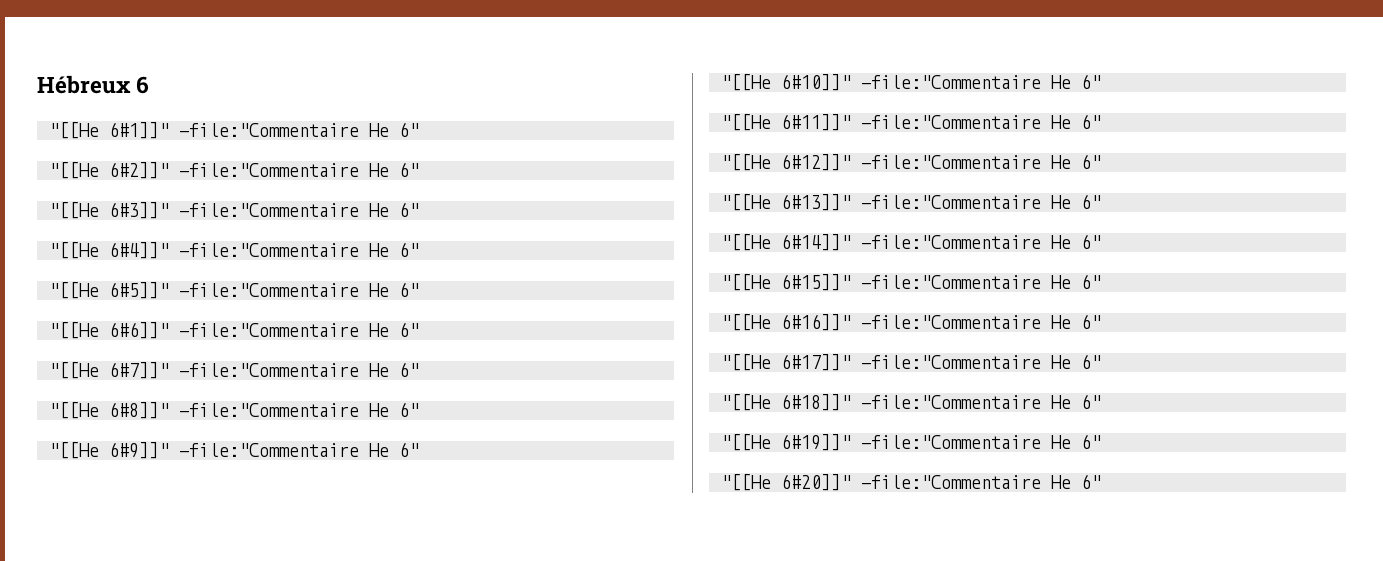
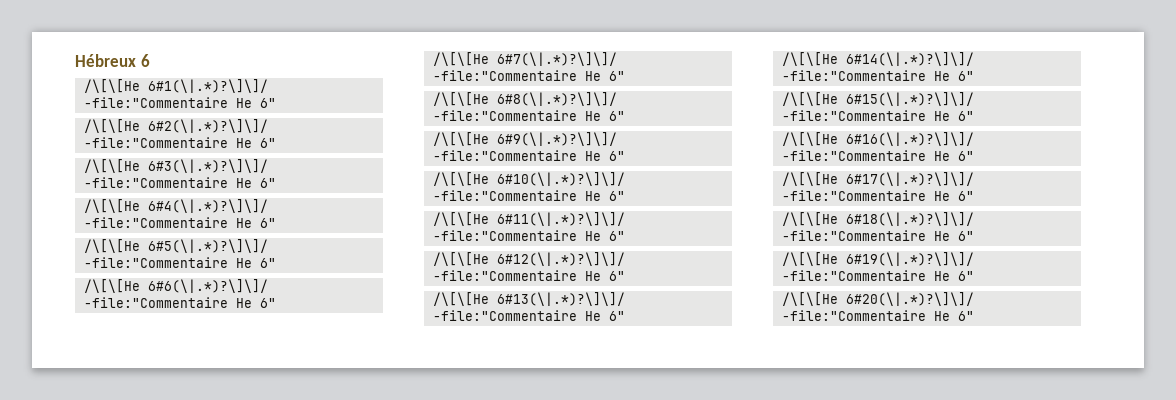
- "[[He 6#1]]" -file:"Commentaire He 6"
- "[[He 6#2]]" -file:"Commentaire He 6"
- "[[He 6#3]]" -file:"Commentaire He 6"
- "[[He 6#4]]" -file:"Commentaire He 6"
- "[[He 6#5]]" -file:"Commentaire He 6"
- "[[He 6#6]]" -file:"Commentaire He 6"
- "[[He 6#7]]" -file:"Commentaire He 6"
- "[[He 6#8]]" -file:"Commentaire He 6"
- "[[He 6#9]]" -file:"Commentaire He 6"
- "[[He 6#10]]" -file:"Commentaire He 6"
- "[[He 6#11]]" -file:"Commentaire He 6"
- "[[He 6#12]]" -file:"Commentaire He 6"
- "[[He 6#13]]" -file:"Commentaire He 6"
- "[[He 6#14]]" -file:"Commentaire He 6"
- "[[He 6#15]]" -file:"Commentaire He 6"
- "[[He 6#16]]" -file:"Commentaire He 6"
- "[[He 6#17]]" -file:"Commentaire He 6"
- "[[He 6#18]]" -file:"Commentaire He 6"
- "[[He 6#19]]" -file:"Commentaire He 6"
- "[[He 6#20]]" -file:"Commentaire He 6"
+ /\[\[He 6#1(\|.*)?\]\]/ -file:"Commentaire He 6"
+ /\[\[He 6#2(\|.*)?\]\]/ -file:"Commentaire He 6"
+ /\[\[He 6#3(\|.*)?\]\]/ -file:"Commentaire He 6"
+ /\[\[He 6#4(\|.*)?\]\]/ -file:"Commentaire He 6"
+ /\[\[He 6#5(\|.*)?\]\]/ -file:"Commentaire He 6"
+ /\[\[He 6#6(\|.*)?\]\]/ -file:"Commentaire He 6"
+ /\[\[He 6#7(\|.*)?\]\]/ -file:"Commentaire He 6"
+ /\[\[He 6#8(\|.*)?\]\]/ -file:"Commentaire He 6"
+ /\[\[He 6#9(\|.*)?\]\]/ -file:"Commentaire He 6"
+ /\[\[He 6#10(\|.*)?\]\]/ -file:"Commentaire He 6"
+ /\[\[He 6#11(\|.*)?\]\]/ -file:"Commentaire He 6"
+ /\[\[He 6#12(\|.*)?\]\]/ -file:"Commentaire He 6"
+ /\[\[He 6#13(\|.*)?\]\]/ -file:"Commentaire He 6"
+ /\[\[He 6#14(\|.*)?\]\]/ -file:"Commentaire He 6"
+ /\[\[He 6#15(\|.*)?\]\]/ -file:"Commentaire He 6"
+ /\[\[He 6#16(\|.*)?\]\]/ -file:"Commentaire He 6"
+ /\[\[He 6#17(\|.*)?\]\]/ -file:"Commentaire He 6"
+ /\[\[He 6#18(\|.*)?\]\]/ -file:"Commentaire He 6"
+ /\[\[He 6#19(\|.*)?\]\]/ -file:"Commentaire He 6"
+ /\[\[He 6#20(\|.*)?\]\]/ -file:"Commentaire He 6"

